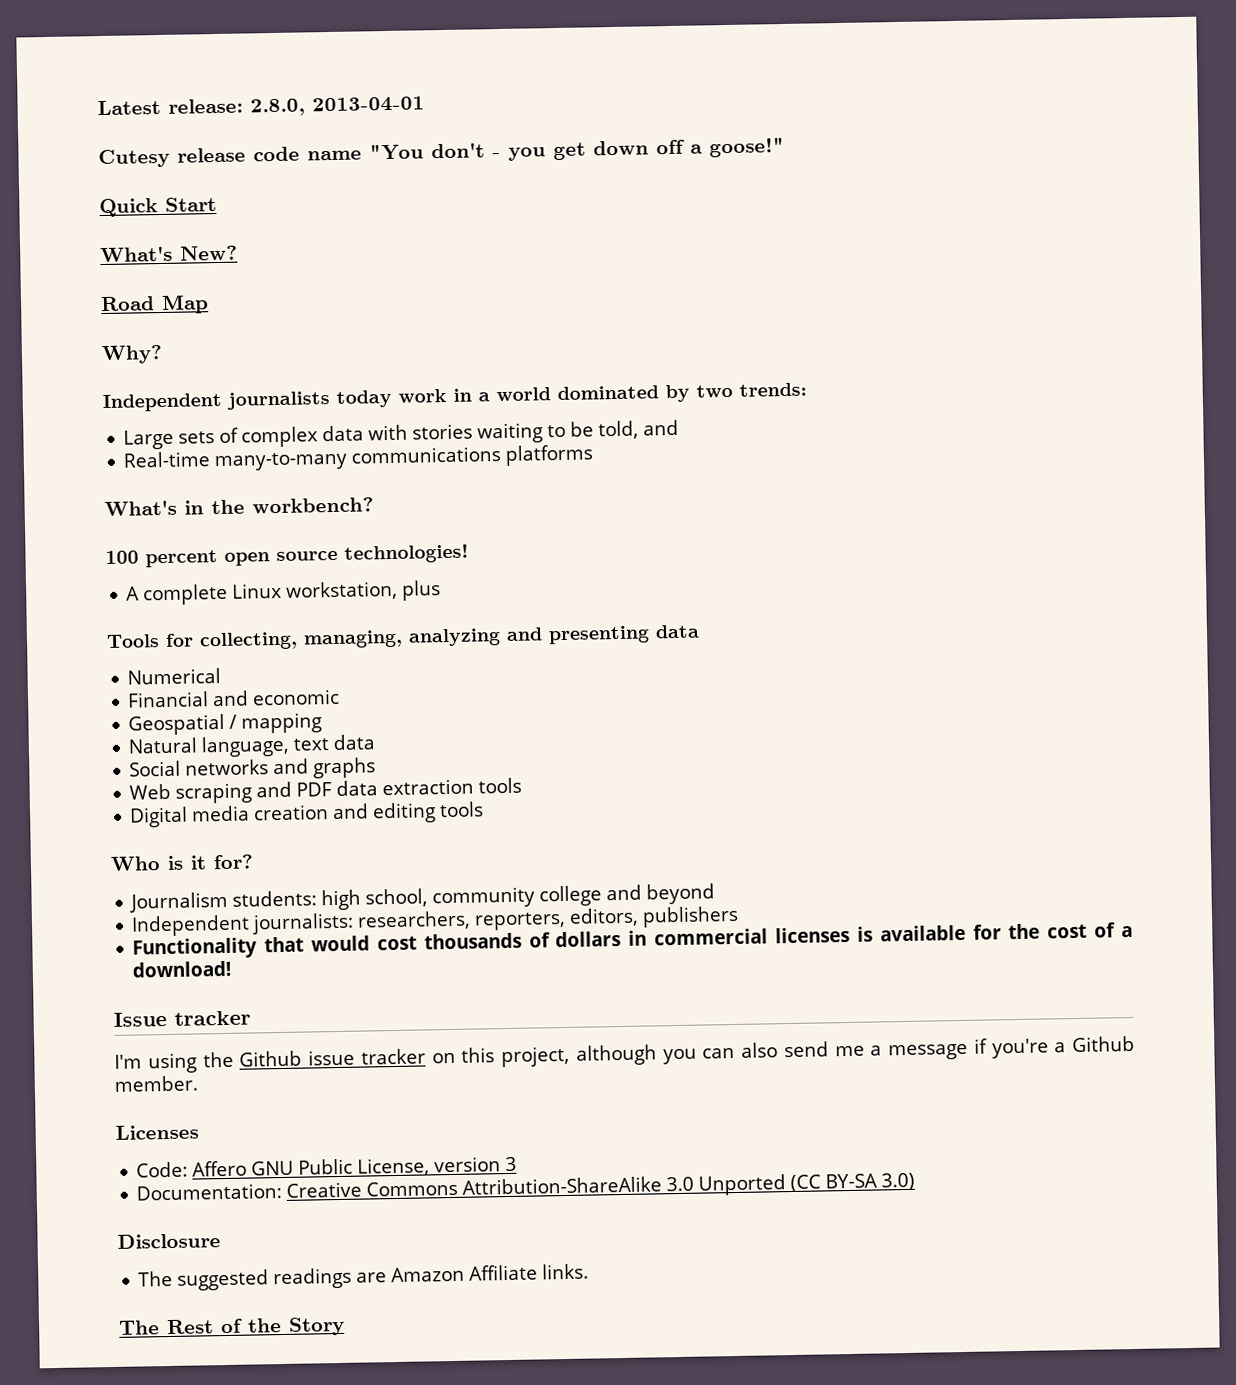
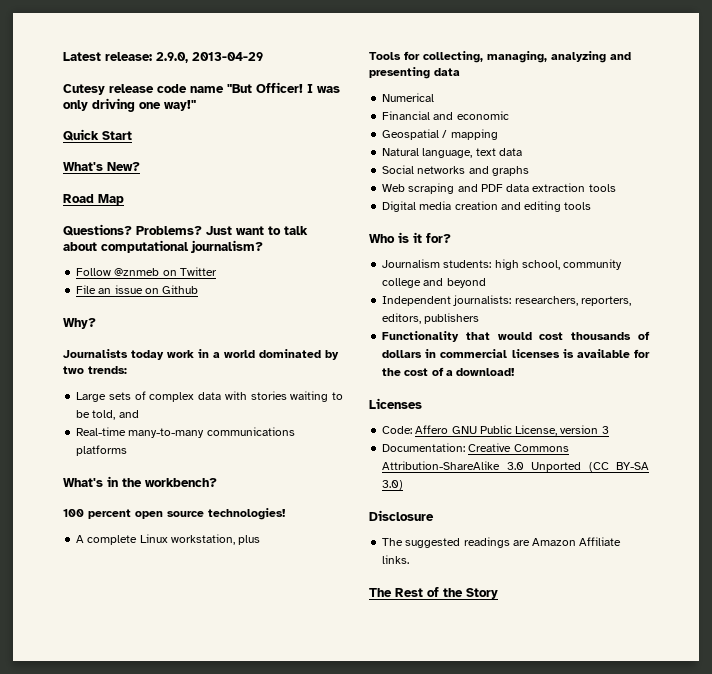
- Latest release: 2.8.0, 2013-04-01
+ Latest release: 2.9.0, 2013-04-29
- Cutesy release code name "You don't - you get down off a goose!"
+ Cutesy release code name "But Officer! I was only driving one way!"
+ Questions? Problems? Just want to talk about computational journalism?
+ Follow @znmeb on Twitter
+ File an issue on Github
- Independent journalists today work in a world dominated by two trends:
+ Journalists today work in a world dominated by two trends:
- Issue tracker
- I'm using the Github issue tracker on this project, although you can also send me a message if you're a Github member.

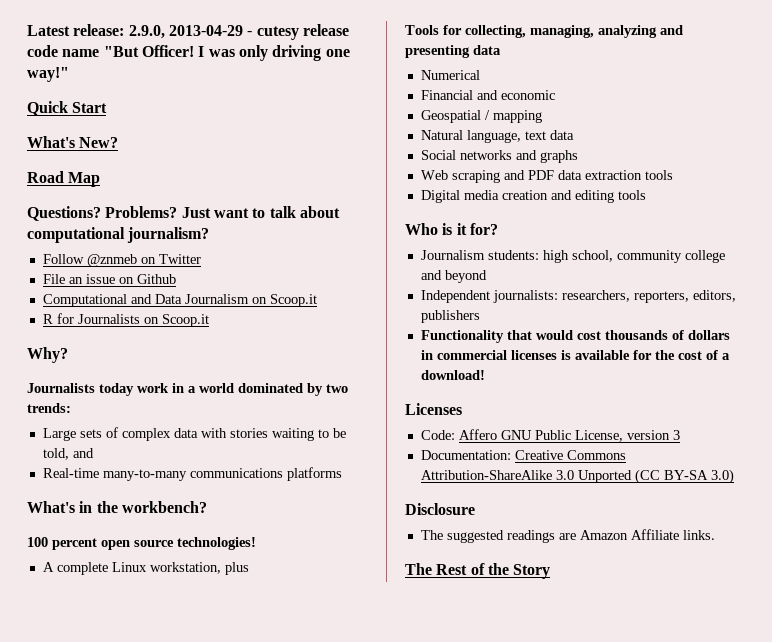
- Latest release: 2.9.0, 2013-04-29
- Cutesy release code name "But Officer!
+ Latest release: 2.9.0, 2013-04-29 - cutesy release code name "But Officer!
+ Computational and Data Journalism on Scoop.it
+ R for Journalists on Scoop.it

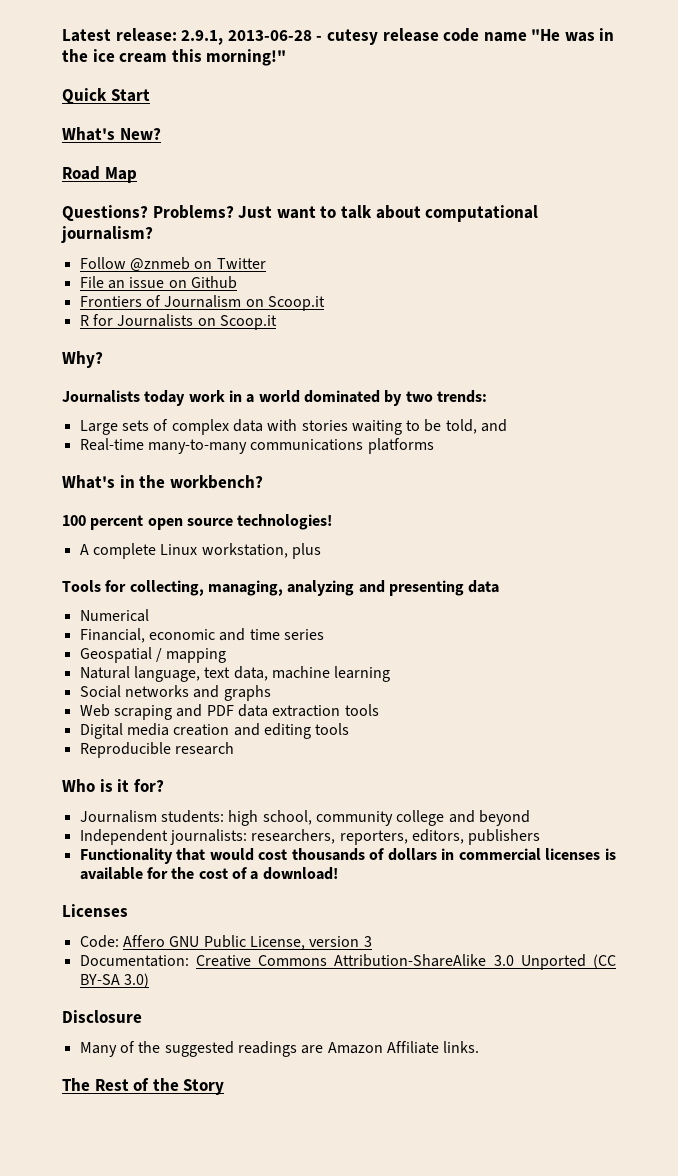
- Latest release: 2.9.0, 2013-04-29 - cutesy release code name "But Officer! I was only driving one way!"
+ Latest release: 2.9.1, 2013-06-28 - cutesy release code name "He was in the ice cream this morning!"
- Computational and Data Journalism on Scoop.it
+ Frontiers of Journalism on Scoop.it
- Financial and economic
+ Financial, economic and time series
- Natural language, text data
+ Natural language, text data, machine learning
+ Reproducible research
- The suggested readings are Amazon Affiliate links.
+ Many of the suggested readings are Amazon Affiliate links.

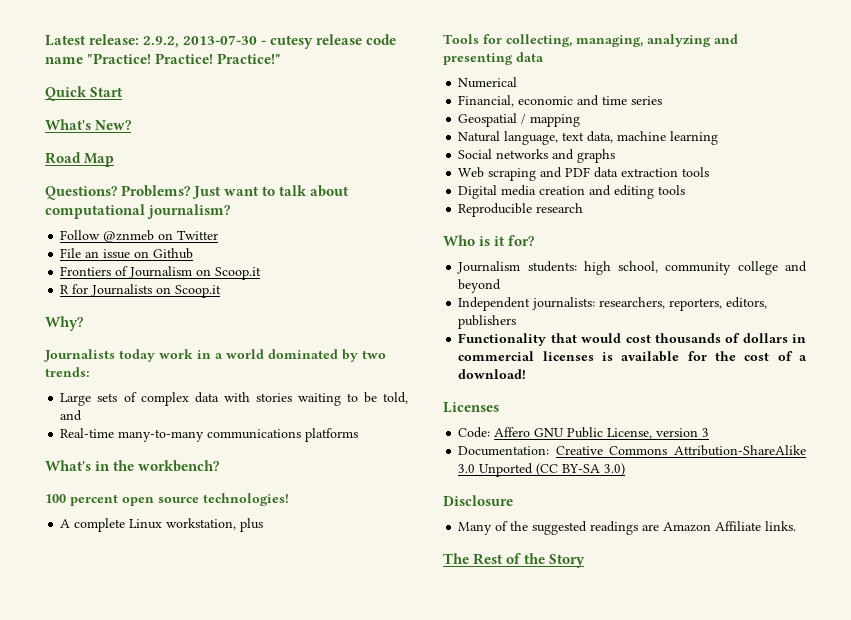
- Latest release: 2.9.1, 2013-06-28 - cutesy release code name "He was in the ice cream this morning!"
+ Latest release: 2.9.2, 2013-07-30 - cutesy release code name "Practice! Practice! Practice!"

